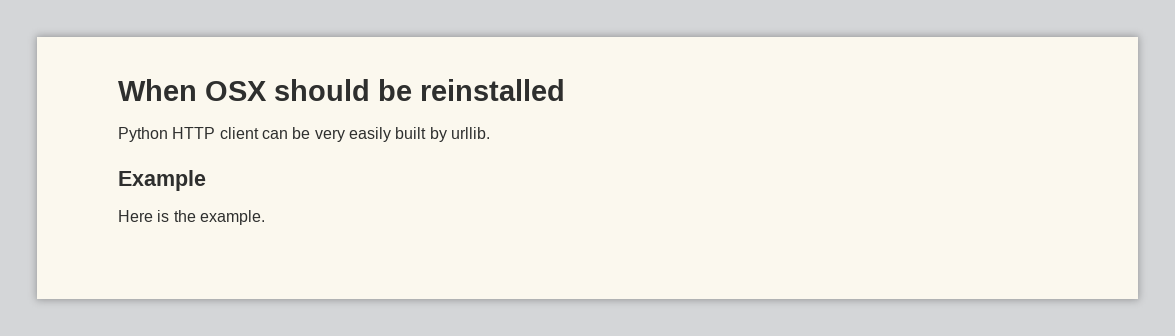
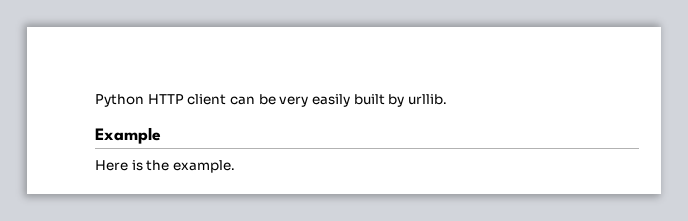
- When OSX should be reinstalled

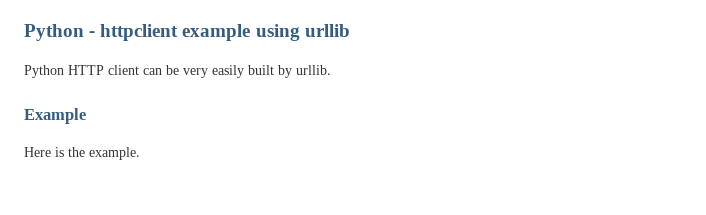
+ Python - httpclient example using urllib

